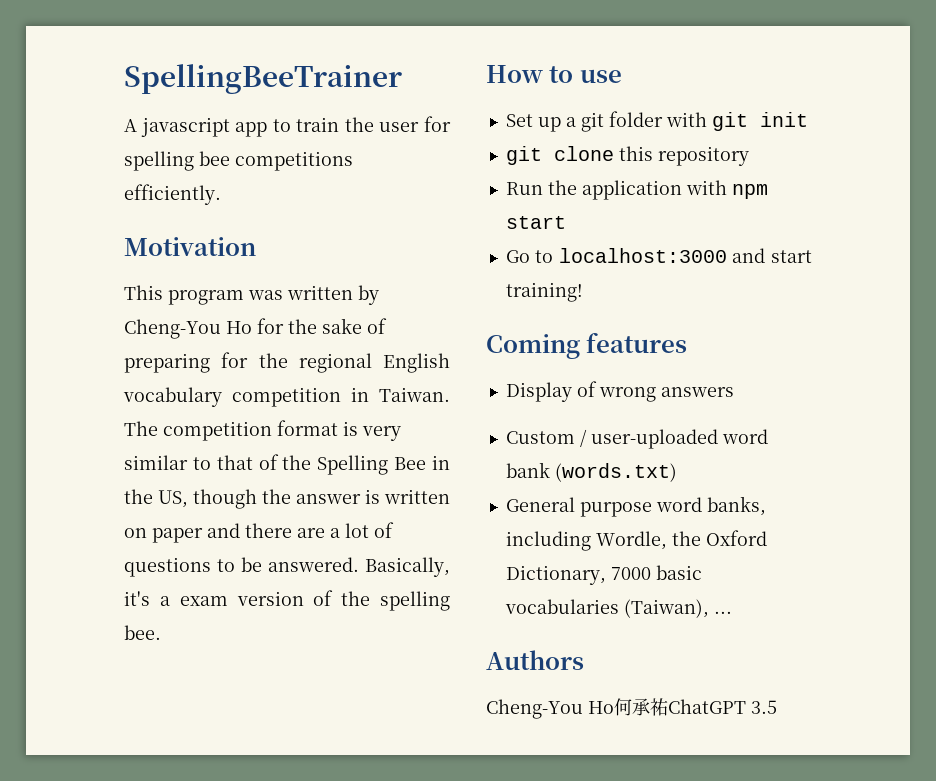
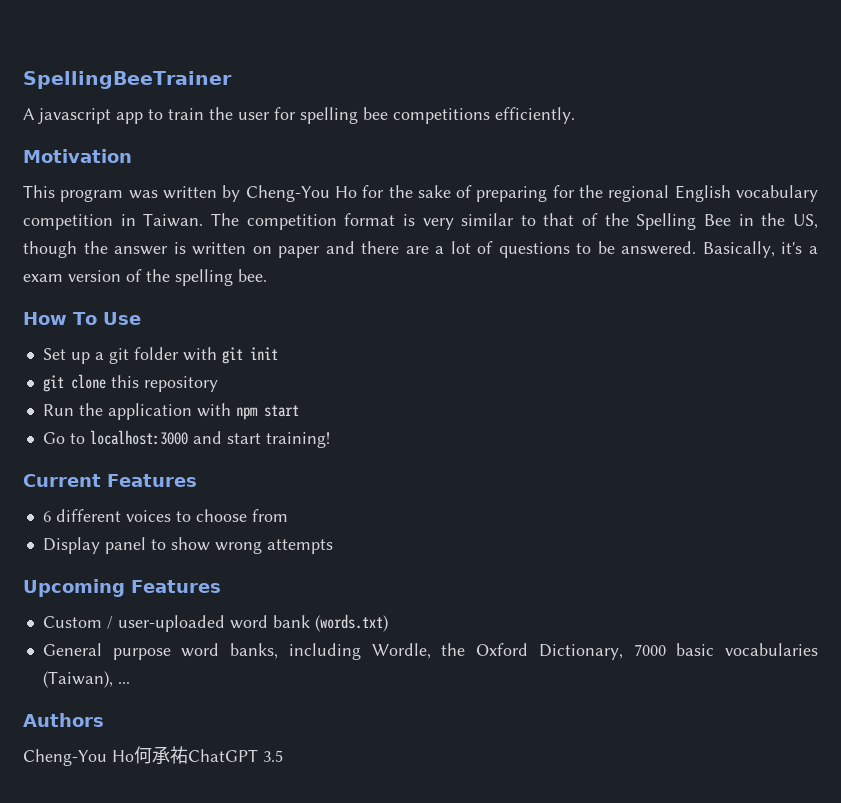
- How to use
+ How To Use
- Coming features
- Display of wrong answers
+ Current Features
+ 6 different voices to choose from
+ Display panel to show wrong attempts
+ Upcoming Features

